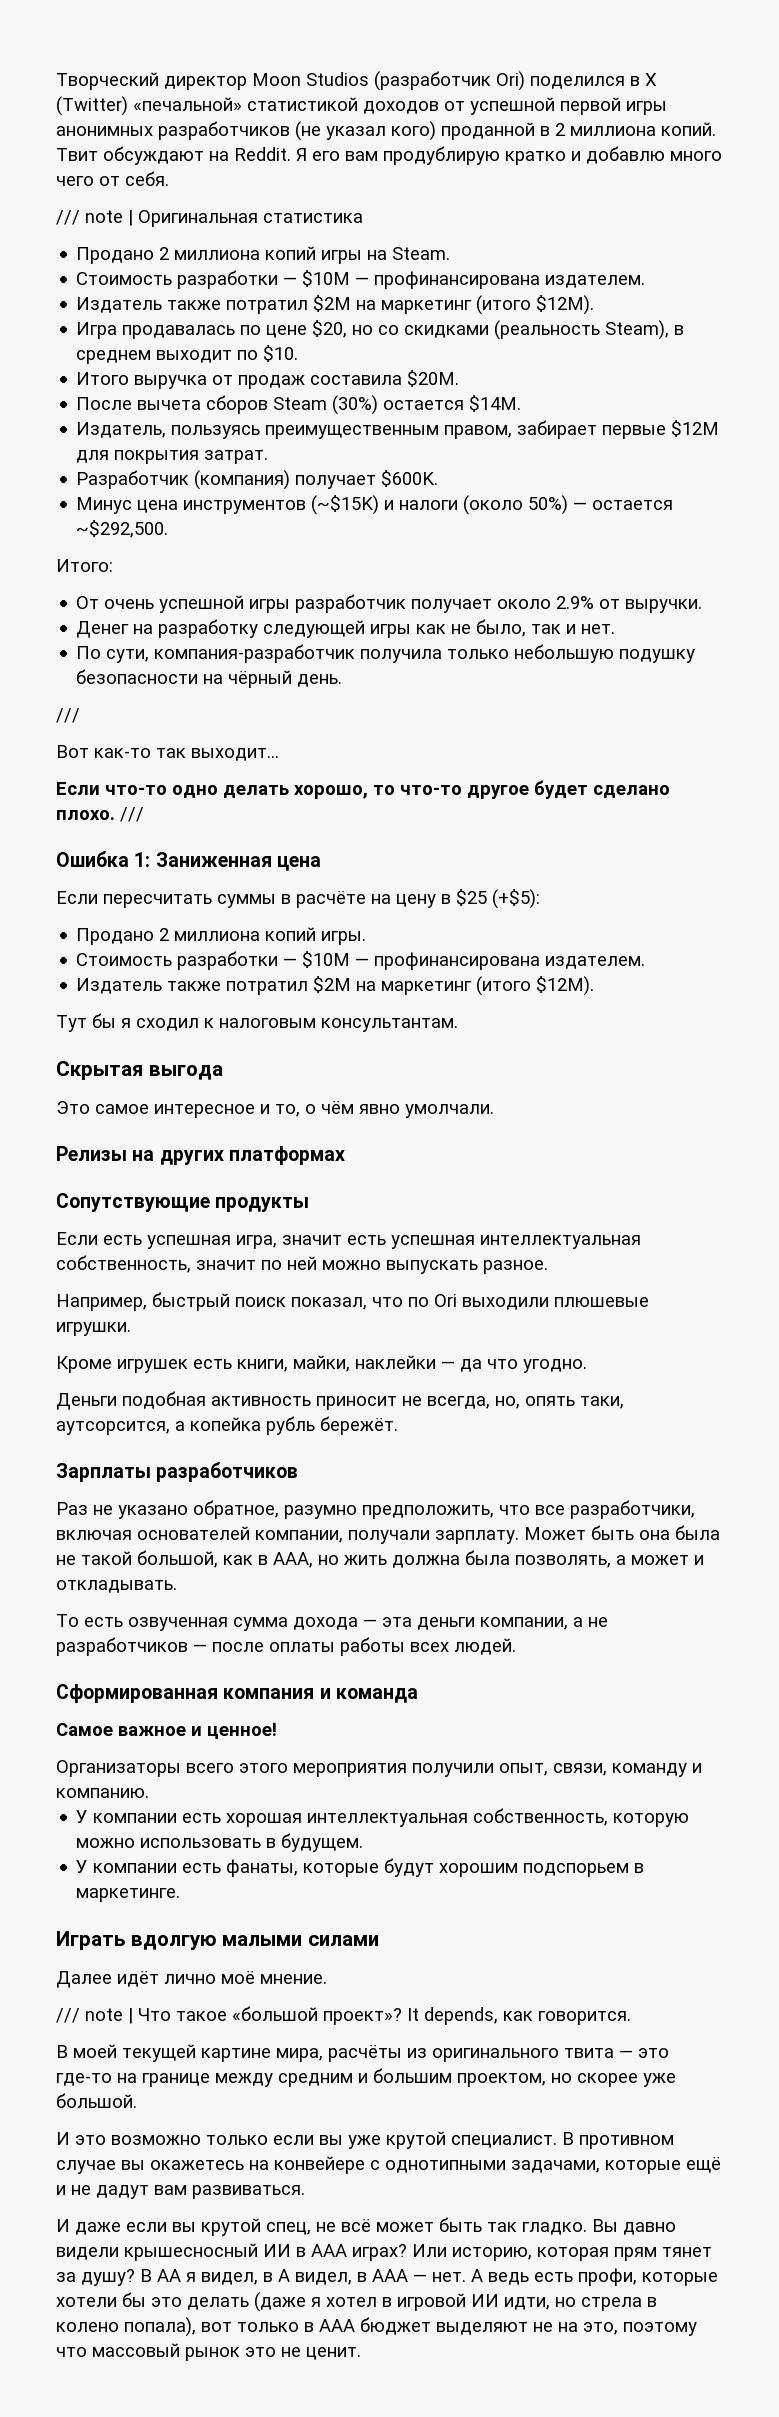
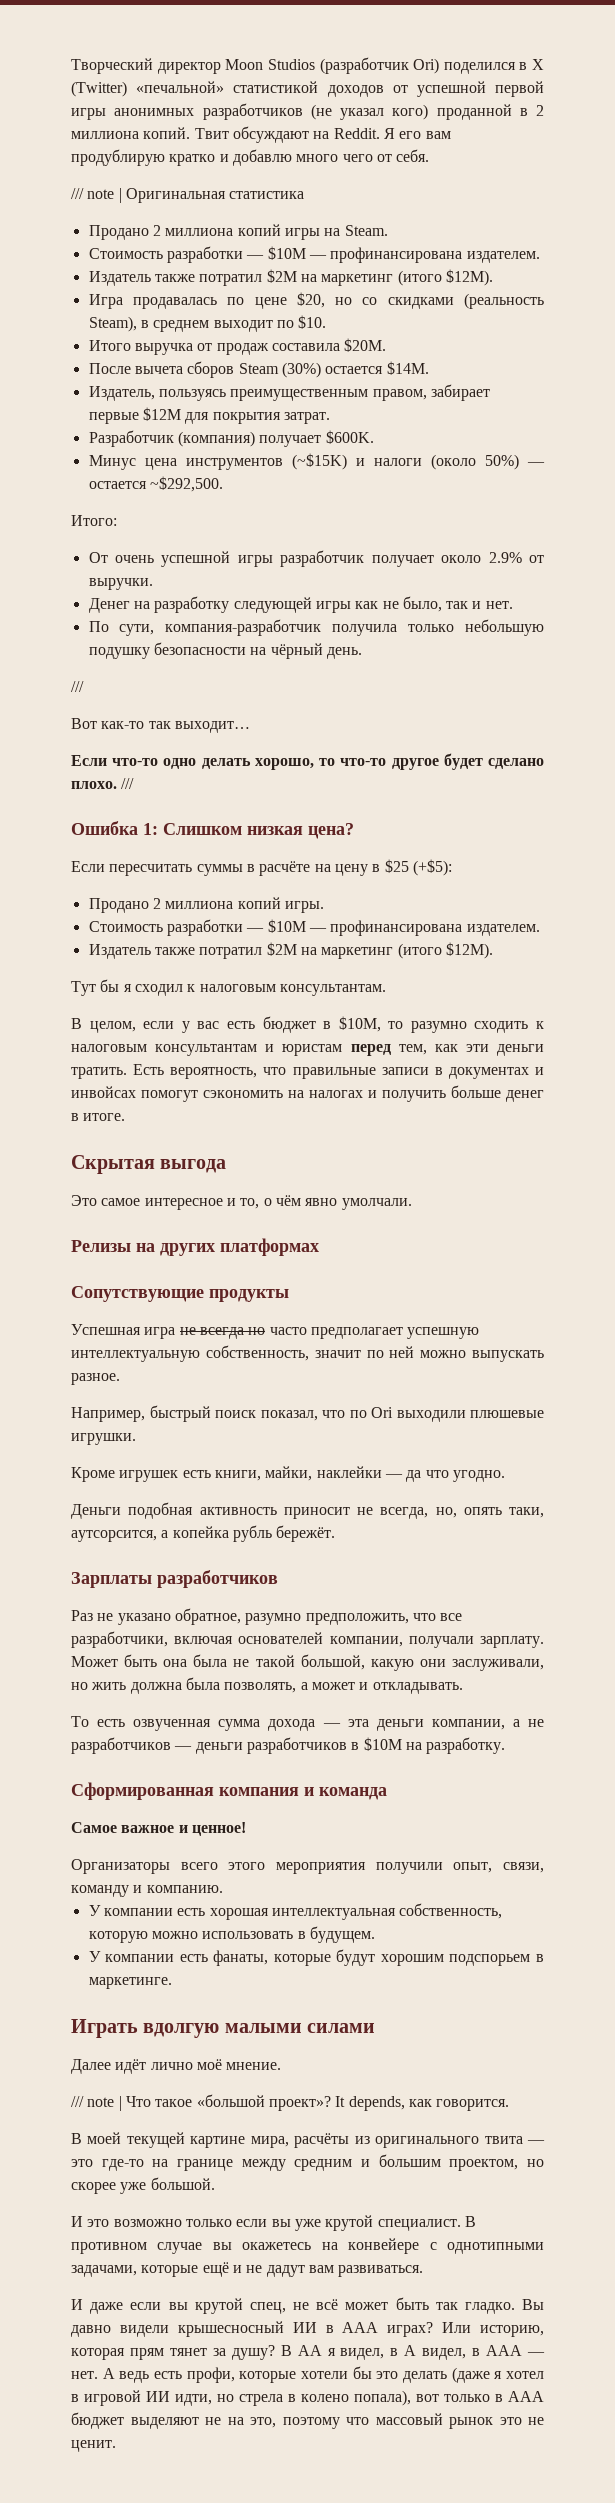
- Ошибка 1: Заниженная цена
+ Ошибка 1: Слишком низкая цена?
+ В целом, если у вас есть бюджет в $10M, то разумно сходить к налоговым консультантам и юристам перед тем, как эти деньги тратить. Есть вероятность, что правильные записи в документах и инвойсах помогут сэкономить на налогах и получить больше денег в итоге.
- Если есть успешная игра, значит есть успешная интеллектуальная собственность, значит по ней можно выпускать разное.
+ Успешная игра не всегда но часто предполагает успешную интеллектуальную собственность, значит по ней можно выпускать разное.
- Может быть она была не такой большой, как в AAA, но жить должна была позволять, а может и откладывать.
+ Может быть она была не такой большой, какую они заслуживали, но жить должна была позволять, а может и откладывать.
- То есть озвученная сумма дохода — эта деньги компании, а не разработчиков — после оплаты работы всех людей.
+ То есть озвученная сумма дохода — эта деньги компании, а не разработчиков — деньги разработчиков в $10M на разработку.

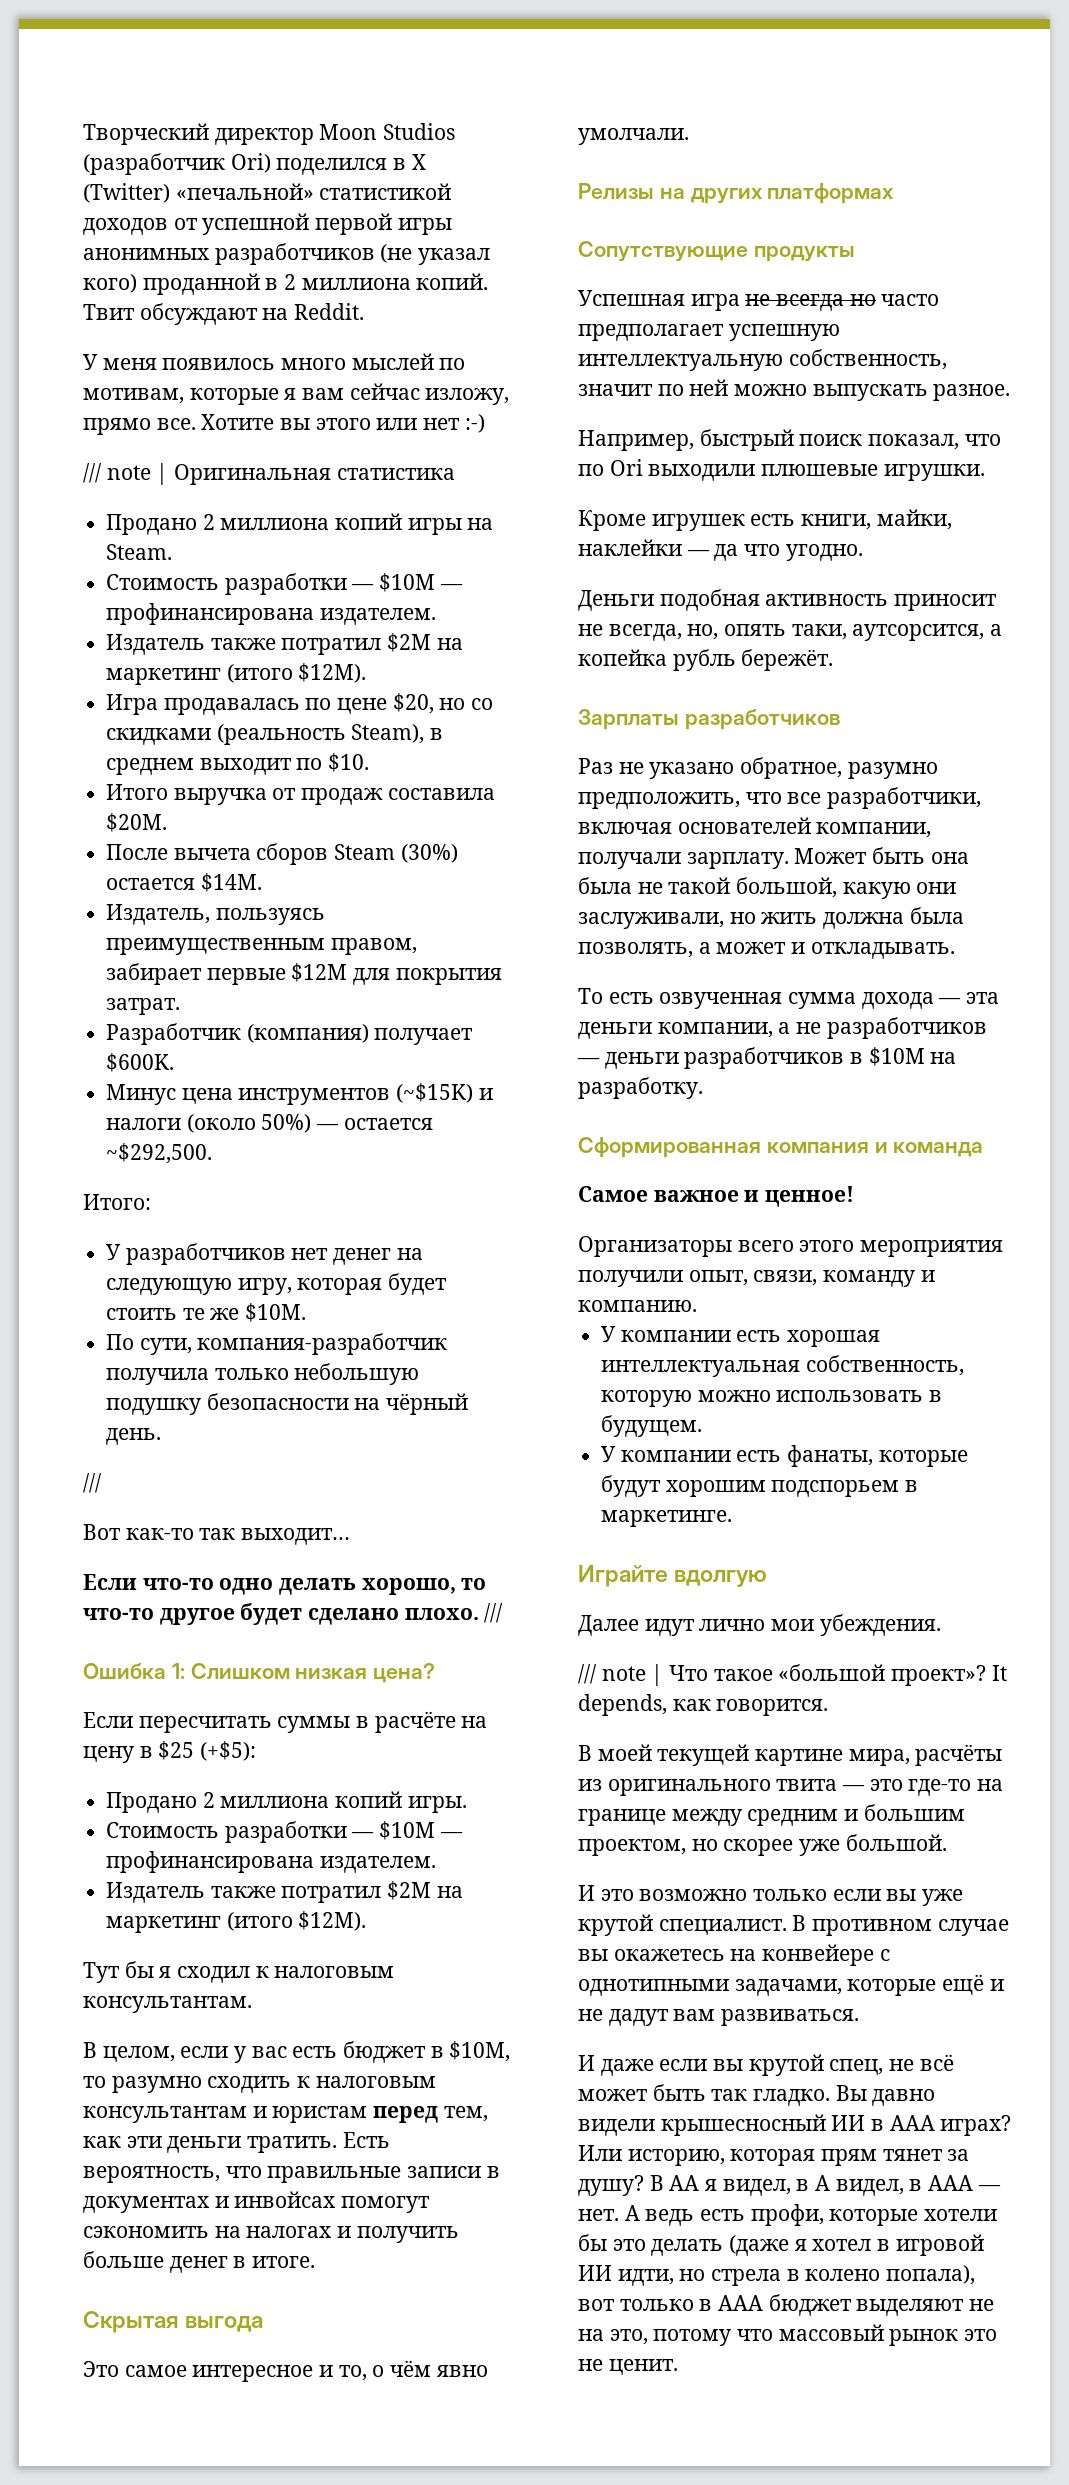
- Твит обсуждают на Reddit. Я его вам продублирую кратко и добавлю много чего от себя.
+ Твит обсуждают на Reddit.
+ У меня появилось много мыслей по мотивам, которые я вам сейчас изложу, прямо все. Хотите вы этого или нет :-)
- От очень успешной игры разработчик получает около 2.9% от выручки.
- Денег на разработку следующей игры как не было, так и нет.
+ У разработчиков нет денег на следующую игру, которая будет стоить те же $10M.
- Играть вдолгую малыми силами
+ Играйте вдолгую
- Далее идёт лично моё мнение.
+ Далее идут лично мои убеждения.
- А ведь есть профи, которые хотели бы это делать (даже я хотел в игровой ИИ идти, но стрела в колено попала), вот только в ААА бюджет выделяют не на это, поэтому что массовый рынок это не ценит.
+ А ведь есть профи, которые хотели бы это делать (даже я хотел в игровой ИИ идти, но стрела в колено попала), вот только в ААА бюджет выделяют не на это, потому что массовый рынок это не ценит.

